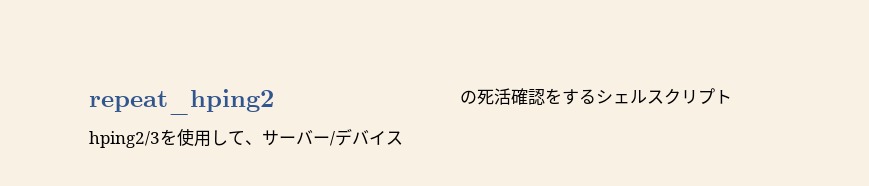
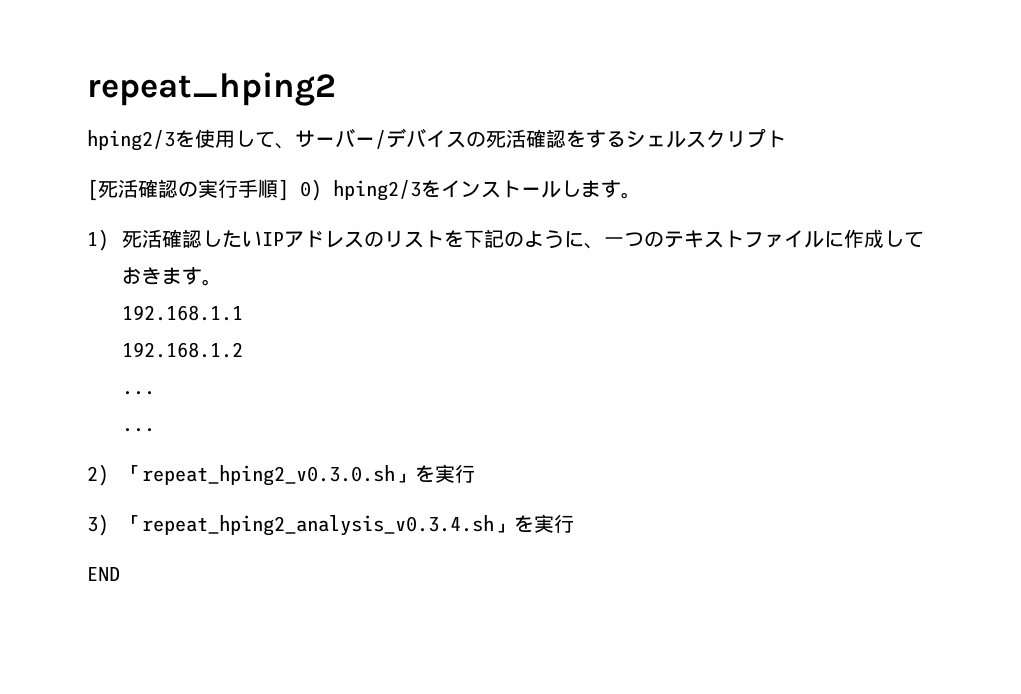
+ [死活確認の実行手順] 0) hping2/3をインストールします。
+ 1)死活確認したいIPアドレスのリストを下記のように、一つのテキストファイルに作成しておきます。
+ 192.168.1.1
+ 192.168.1.2
+ ...
+ ...
+ 2)「repeat_hping2_v0.3.0.sh」を実行
+ 3)「repeat_hping2_analysis_v0.3.4.sh」を実行
+ END

